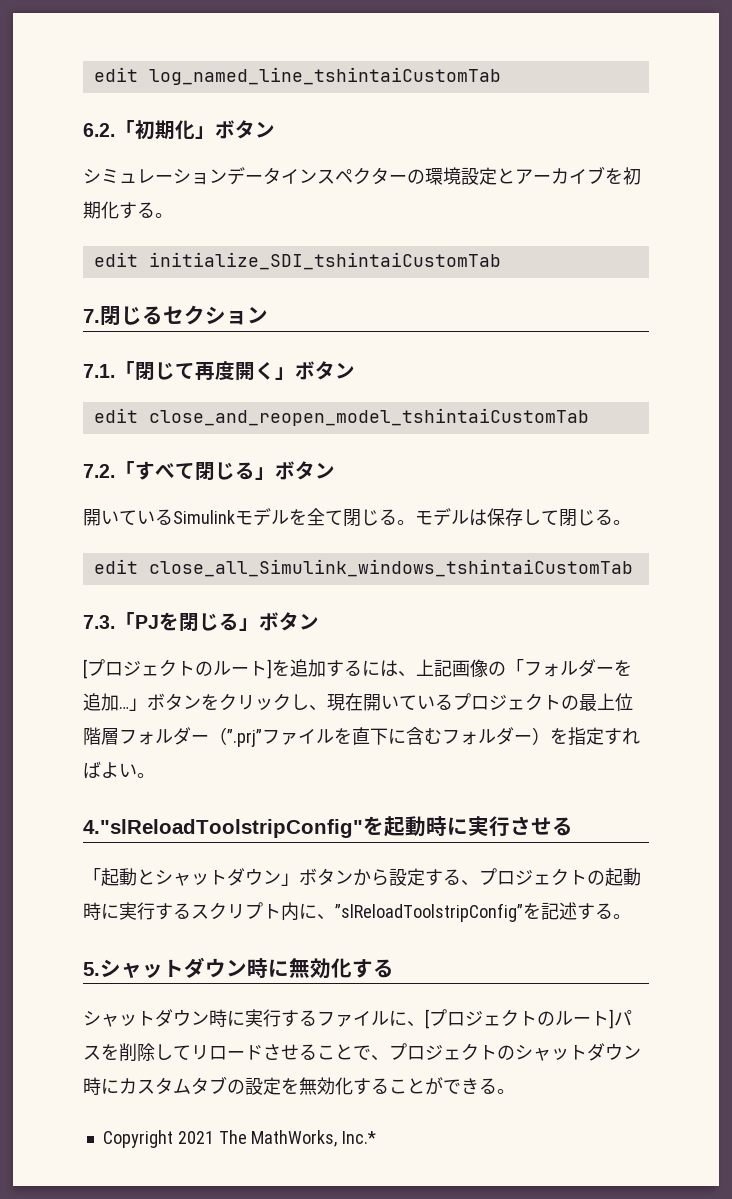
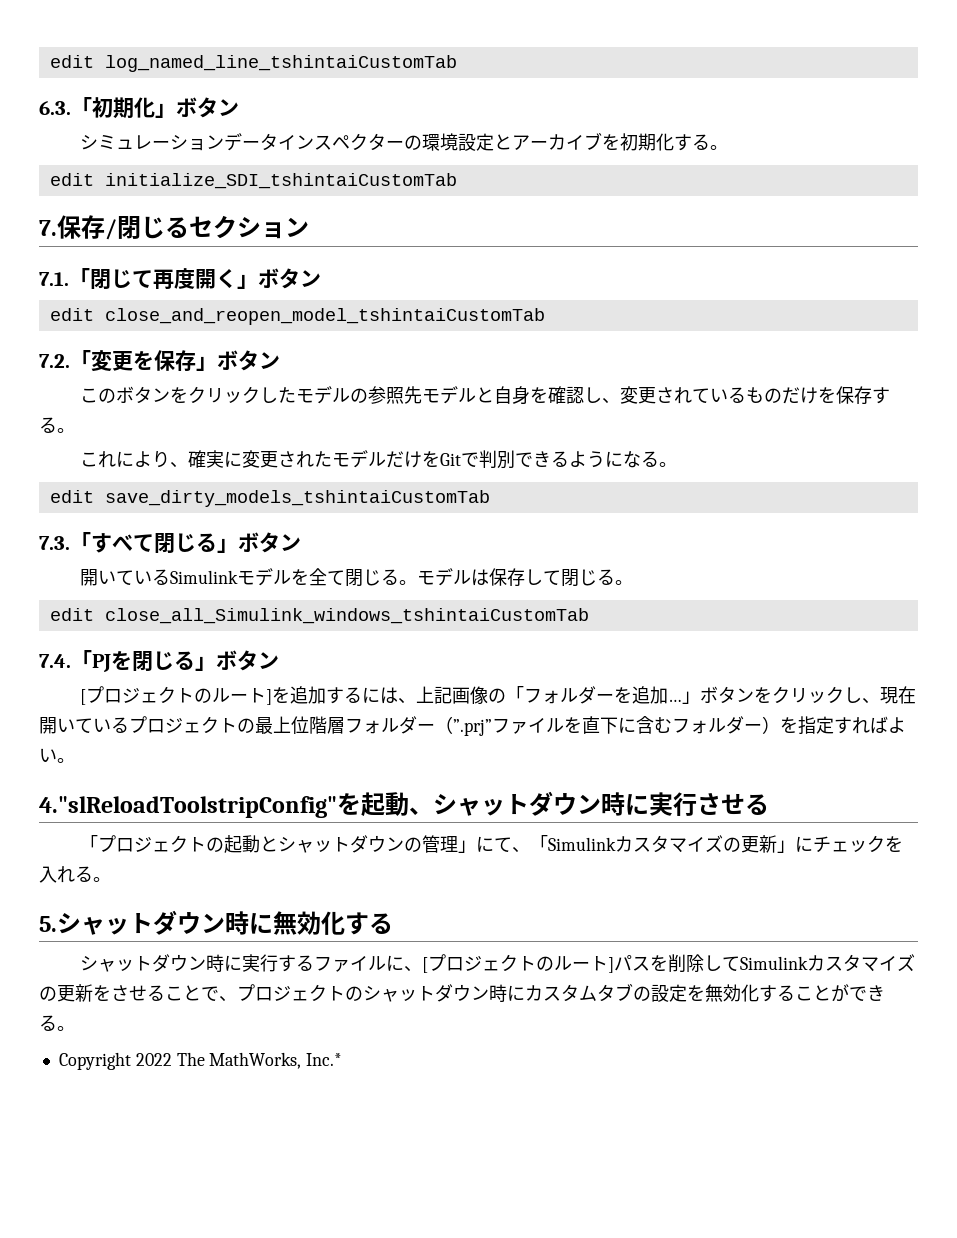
- 6.2.「初期化」ボタン
+ 6.3.「初期化」ボタン
- 7.閉じるセクション
+ 7.保存/閉じるセクション
- 7.2.「すべて閉じる」ボタン
+ 7.2.「変更を保存」ボタン
+ このボタンをクリックしたモデルの参照先モデルと自身を確認し、変更されているものだけを保存する。
+ これにより、確実に変更されたモデルだけをGitで判別できるようになる。
+ edit save_dirty_models_tshintaiCustomTab
+ 7.3.「すべて閉じる」ボタン
- 7.3.「PJを閉じる」ボタン
+ 7.4.「PJを閉じる」ボタン
- 4."slReloadToolstripConfig"を起動時に実行させる
+ 4."slReloadToolstripConfig"を起動、シャットダウン時に実行させる
- 「起動とシャットダウン」ボタンから設定する、プロジェクトの起動時に実行するスクリプト内に、”slReloadToolstripConfig”を記述する。
+ 「プロジェクトの起動とシャットダウンの管理」にて、「Simulinkカスタマイズの更新」にチェックを入れる。
- シャットダウン時に実行するファイルに、[プロジェクトのルート]パスを削除してリロードさせることで、プロジェクトのシャットダウン時にカスタムタブの設定を無効化することができる。
+ シャットダウン時に実行するファイルに、[プロジェクトのルート]パスを削除してSimulinkカスタマイズの更新をさせることで、プロジェクトのシャットダウン時にカスタムタブの設定を無効化することができる。
- Copyright 2021 The MathWorks, Inc.*
+ Copyright 2022 The MathWorks, Inc.*

